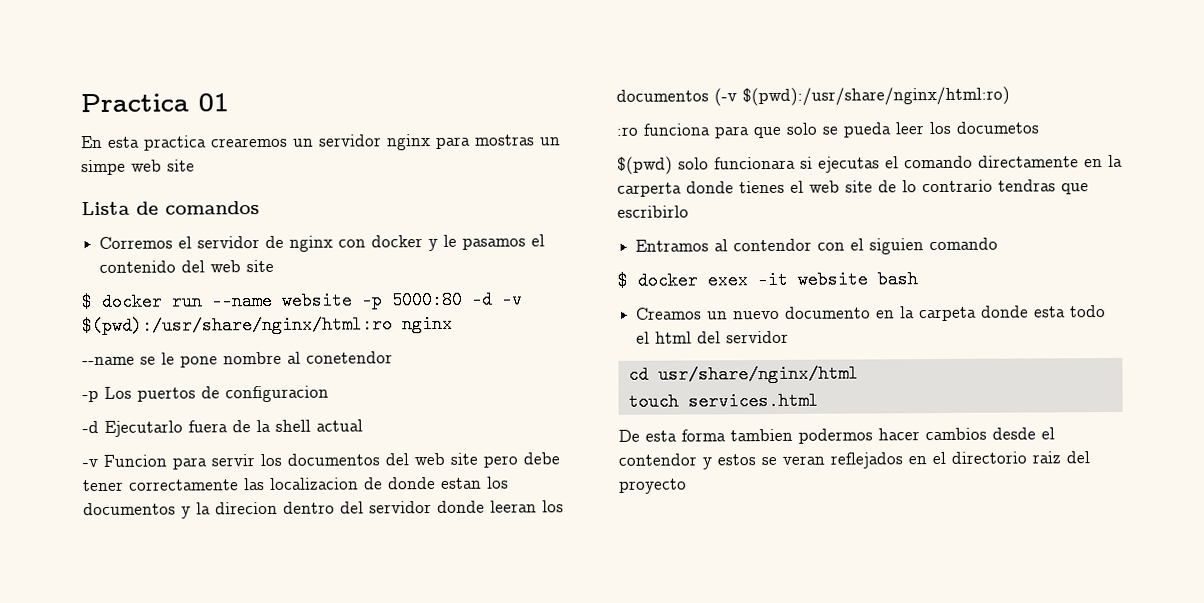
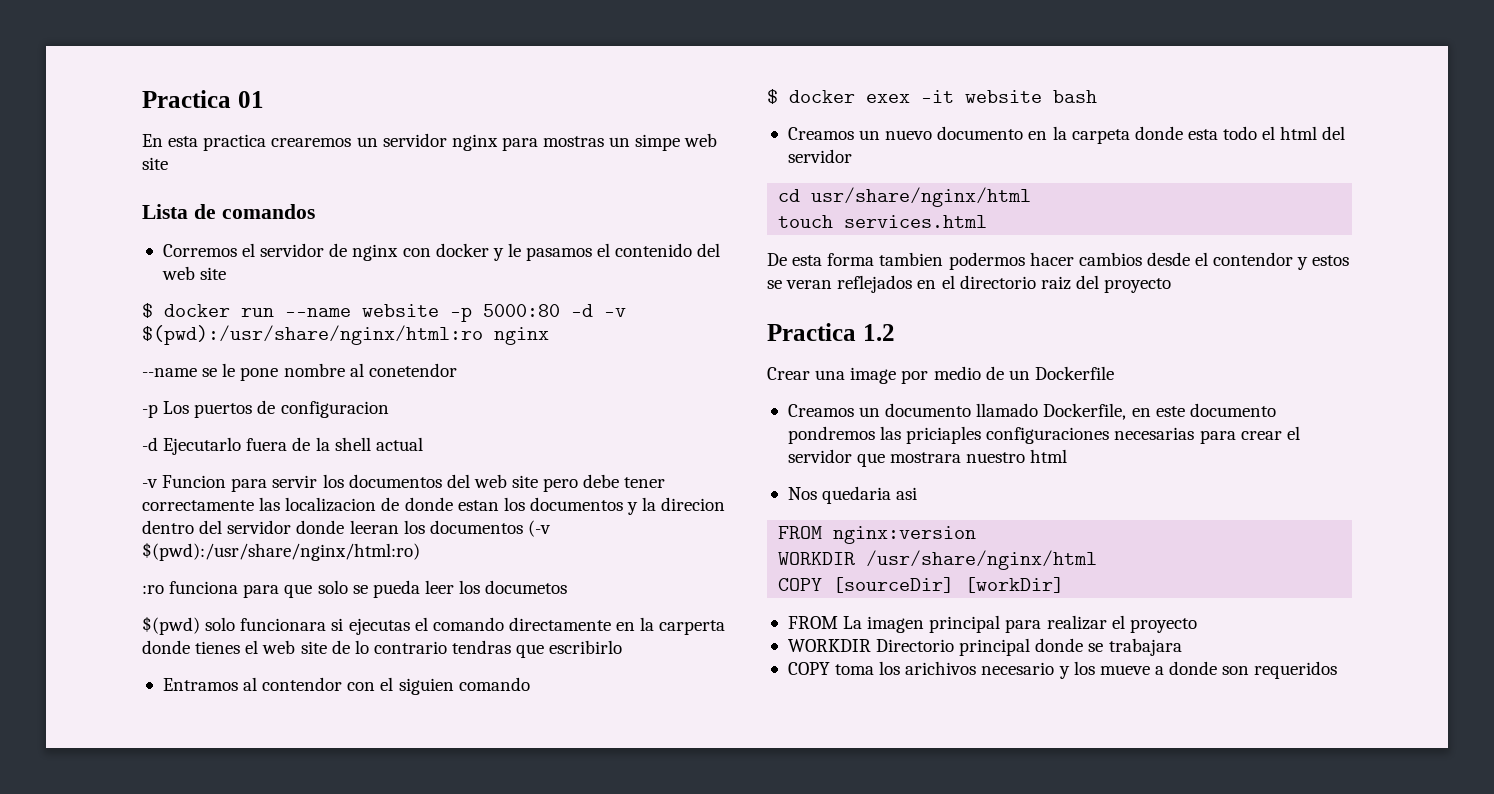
+ Practica 1.2
+ Crear una image por medio de un Dockerfile
+ Creamos un documento llamado Dockerfile, en este documento pondremos las priciaples configuraciones necesarias para crear el servidor que mostrara nuestro html
+ Nos quedaria asi
+ FROM nginx:version
+ WORKDIR /usr/share/nginx/html
+ COPY [sourceDir] [workDir]
+ FROM La imagen principal para realizar el proyecto
+ WORKDIR Directorio principal donde se trabajara
+ COPY toma los arichivos necesario y los mueve a donde son requeridos

